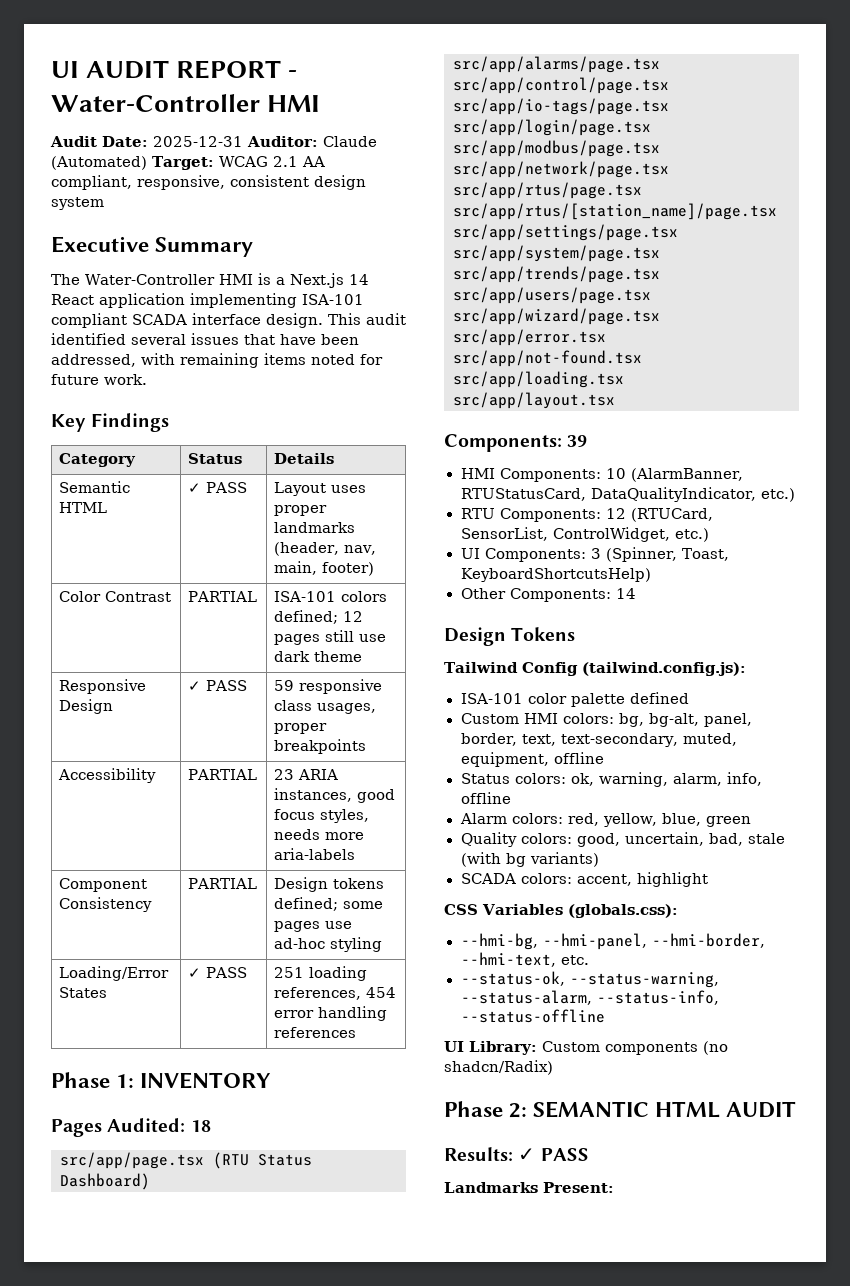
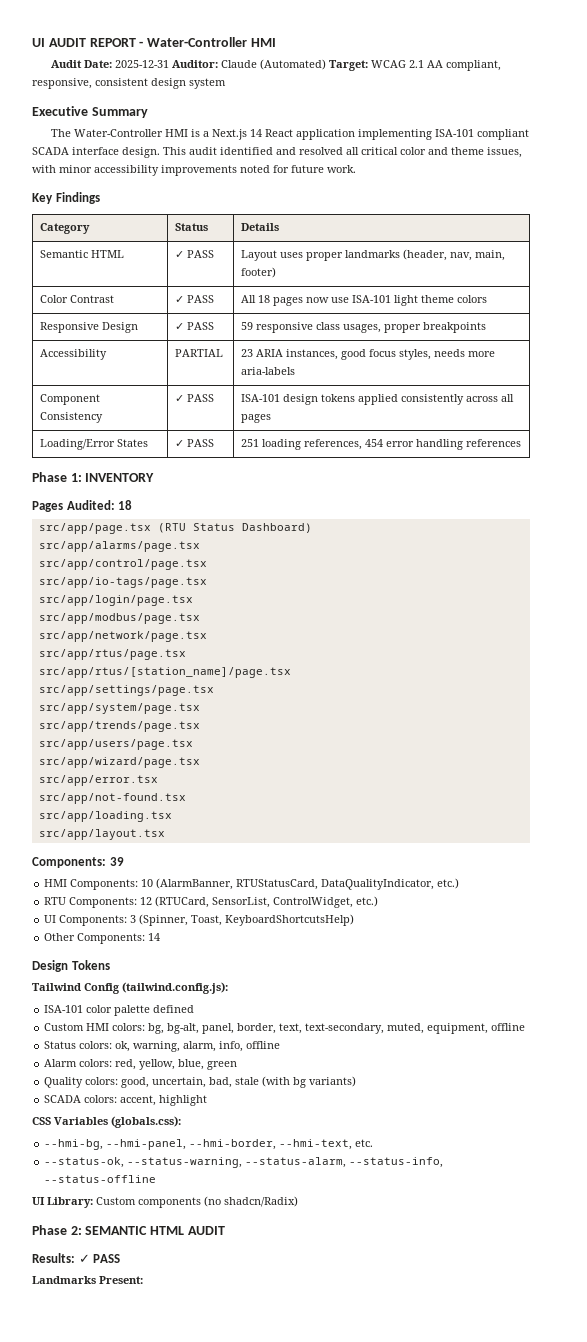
- This audit identified several issues that have been addressed, with remaining items noted for future work.
+ This audit identified and resolved all critical color and theme issues, with minor accessibility improvements noted for future work.
- Color Contrast | PARTIAL | ISA-101 colors defined; 12 pages still use dark theme
+ Color Contrast | ✓ PASS | All 18 pages now use ISA-101 light theme colors
- Component Consistency | PARTIAL | Design tokens defined; some pages use ad-hoc styling
+ Component Consistency | ✓ PASS | ISA-101 design tokens applied consistently across all pages

